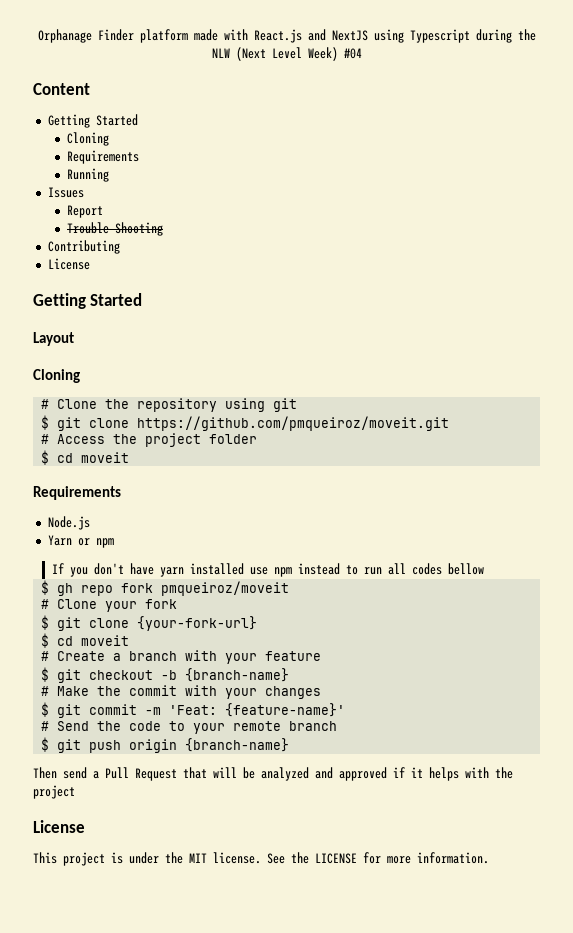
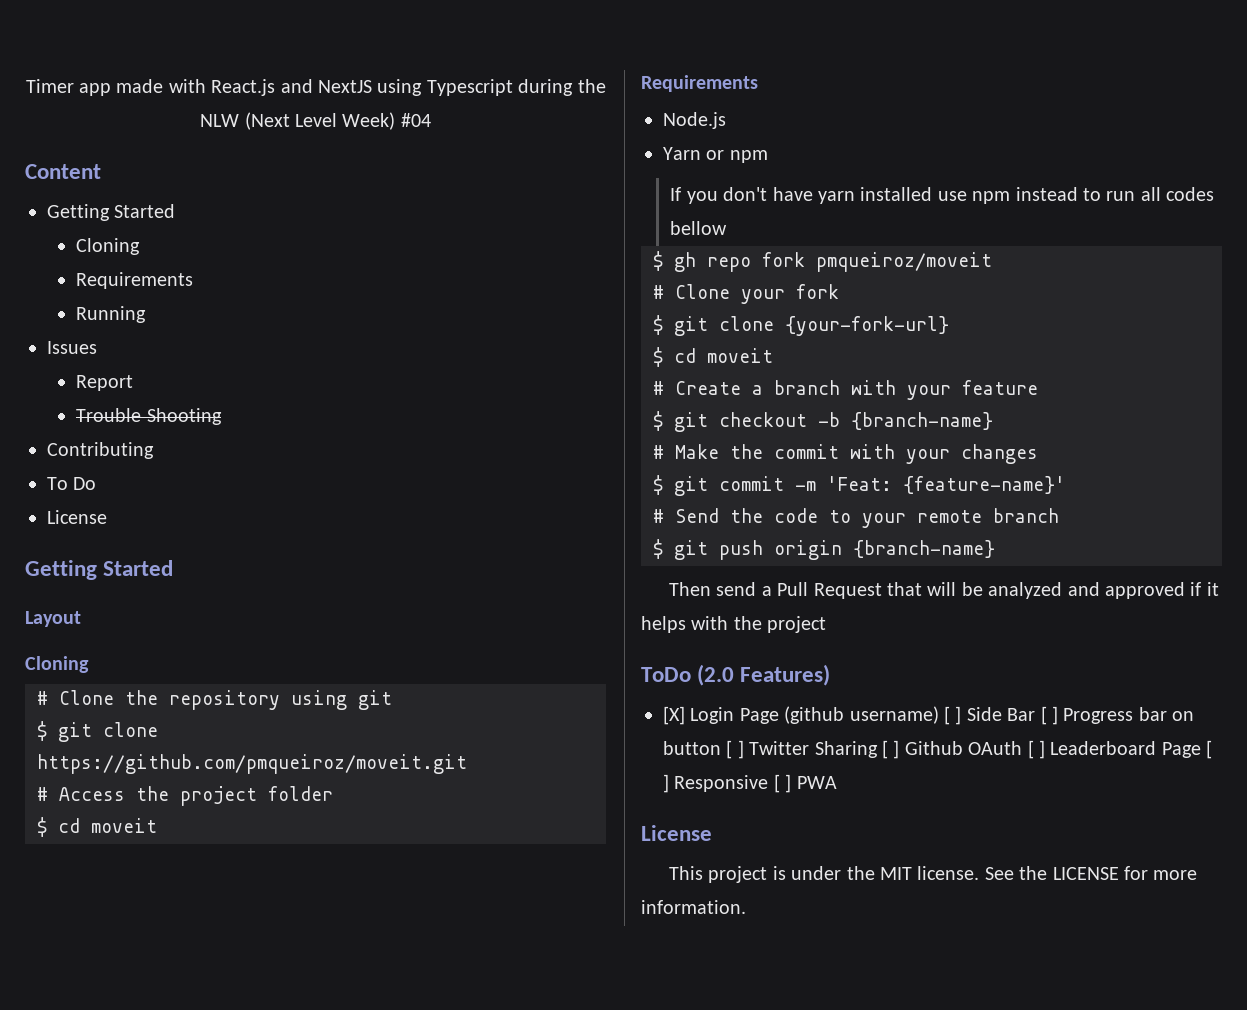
- Orphanage Finder platform made with React.js and NextJS using Typescript during the NLW (Next Level Week) #04
+ Timer app made with React.js and NextJS using Typescript during the NLW (Next Level Week) #04
+ To Do
+ ToDo (2.0 Features)
+ [X] Login Page (github username) [ ] Side Bar [ ] Progress bar on button [ ] Twitter Sharing [ ] Github OAuth [ ] Leaderboard Page [ ] Responsive [ ] PWA

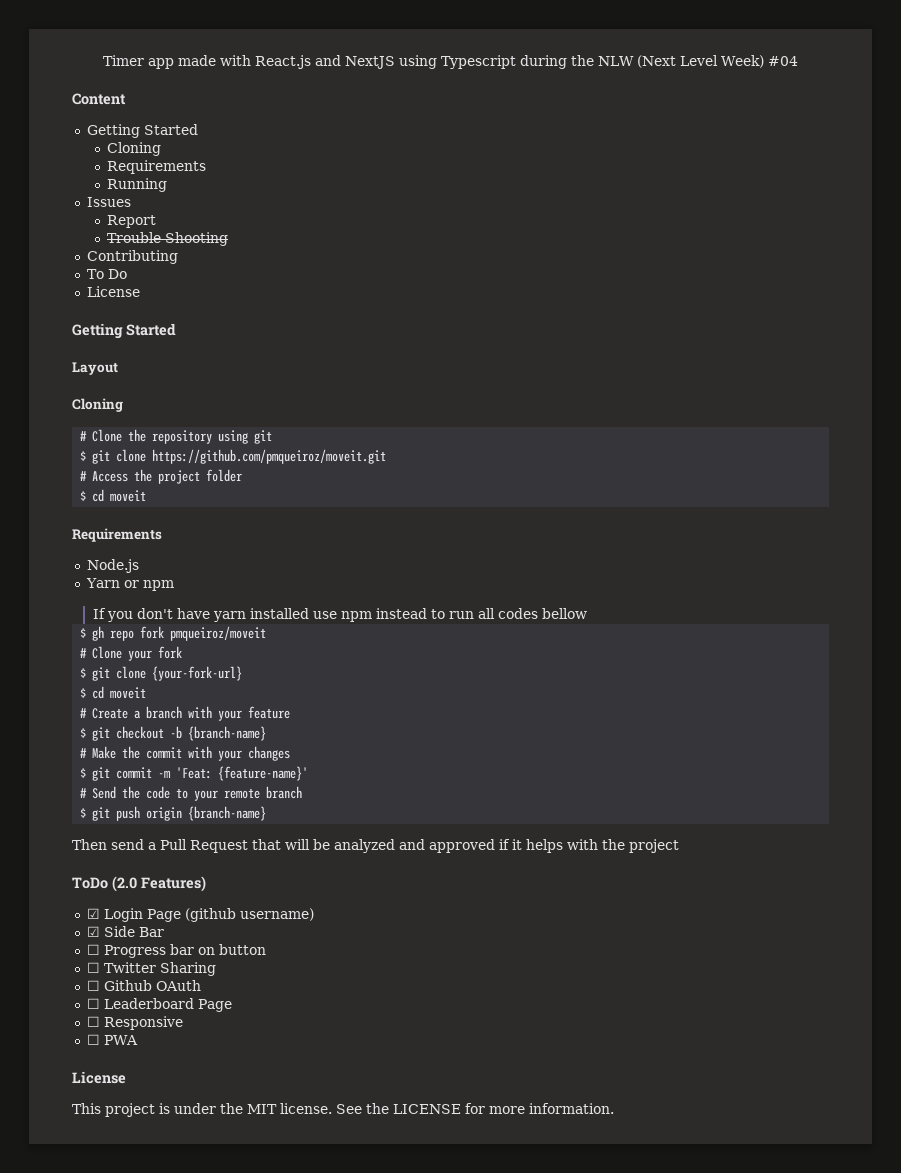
- [X] Login Page (github username) [ ] Side Bar [ ] Progress bar on button [ ] Twitter Sharing [ ] Github OAuth [ ] Leaderboard Page [ ] Responsive [ ] PWA
+ ☑ Login Page (github username)
+ ☑ Side Bar
+ ☐ Progress bar on button
+ ☐ Twitter Sharing
+ ☐ Github OAuth
+ ☐ Leaderboard Page
+ ☐ Responsive
+ ☐ PWA

